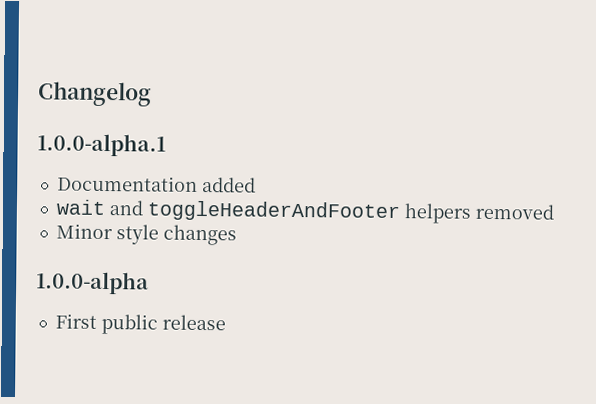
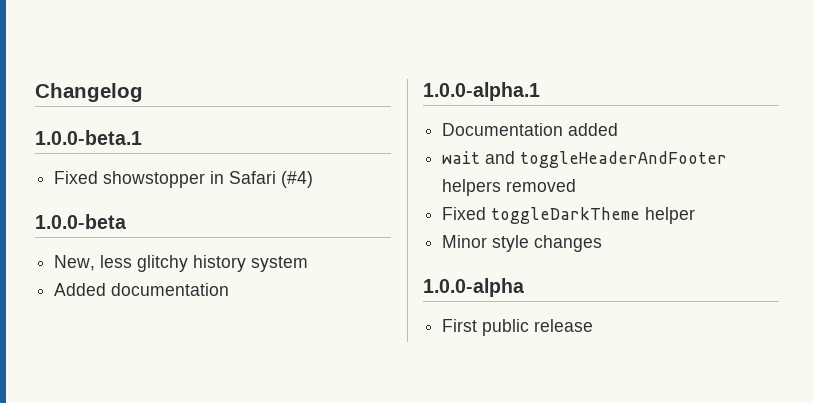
+ 1.0.0-beta.1
+ Fixed showstopper in Safari (#4)
+ 1.0.0-beta
+ New, less glitchy history system
+ Added documentation
+ Fixed toggleDarkTheme helper

